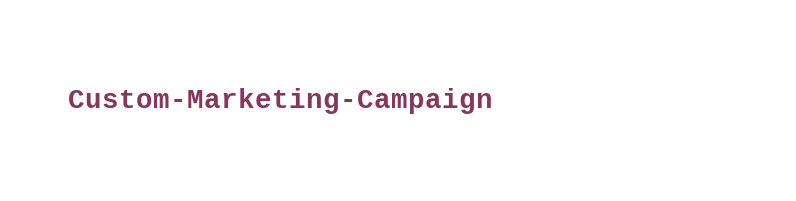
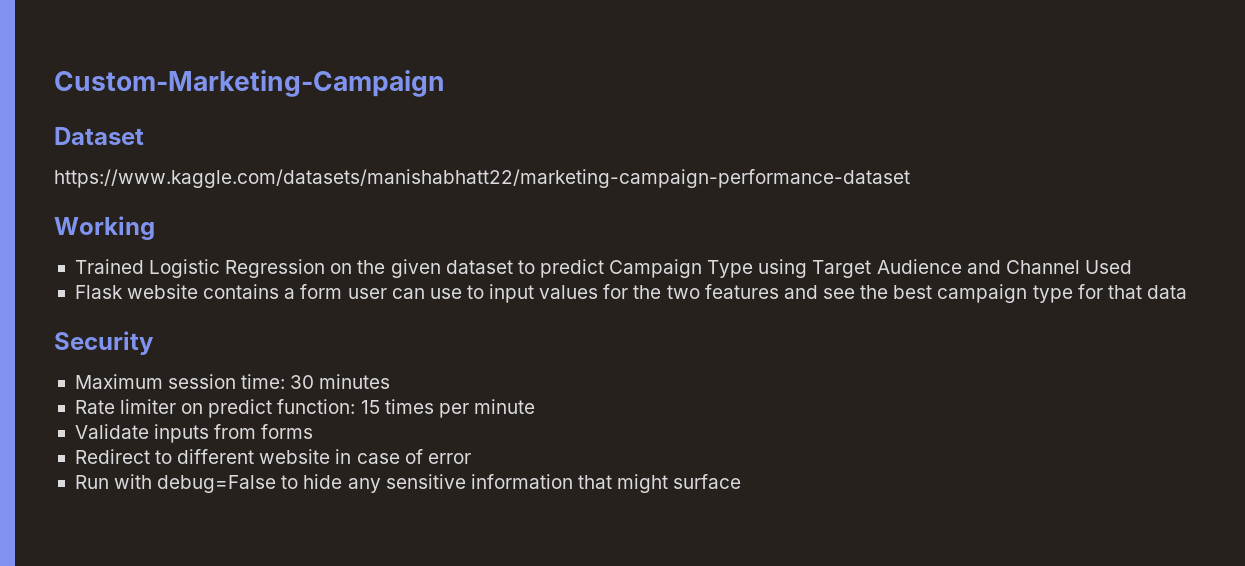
+ Dataset
+ https://www.kaggle.com/datasets/manishabhatt22/marketing-campaign-performance-dataset
+ Working
+ Trained Logistic Regression on the given dataset to predict Campaign Type using Target Audience and Channel Used
+ Flask website contains a form user can use to input values for the two features and see the best campaign type for that data
+ Security
+ Maximum session time: 30 minutes
+ Rate limiter on predict function: 15 times per minute
+ Validate inputs from forms
+ Redirect to different website in case of error
+ Run with debug=False to hide any sensitive information that might surface

